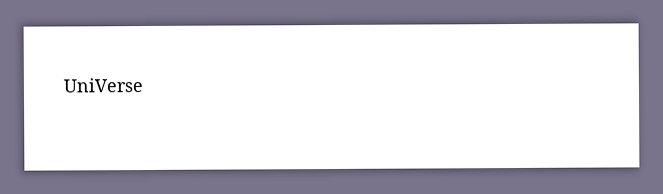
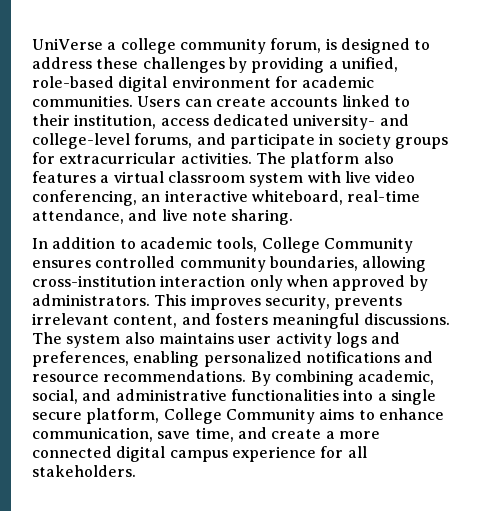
- UniVerse
+ UniVerse a college community forum, is designed to address these challenges by providing a unified, role-based digital environment for academic communities. Users can create accounts linked to their institution, access dedicated university- and college-level forums, and participate in society groups for extracurricular activities. The platform also features a virtual classroom system with live video conferencing, an interactive whiteboard, real-time attendance, and live note sharing.
+ In addition to academic tools, College Community ensures controlled community boundaries, allowing cross-institution interaction only when approved by administrators. This improves security, prevents irrelevant content, and fosters meaningful discussions. The system also maintains user activity logs and preferences, enabling personalized notifications and resource recommendations. By combining academic, social, and administrative functionalities into a single secure platform, College Community aims to enhance communication, save time, and create a more connected digital campus experience for all stakeholders.

